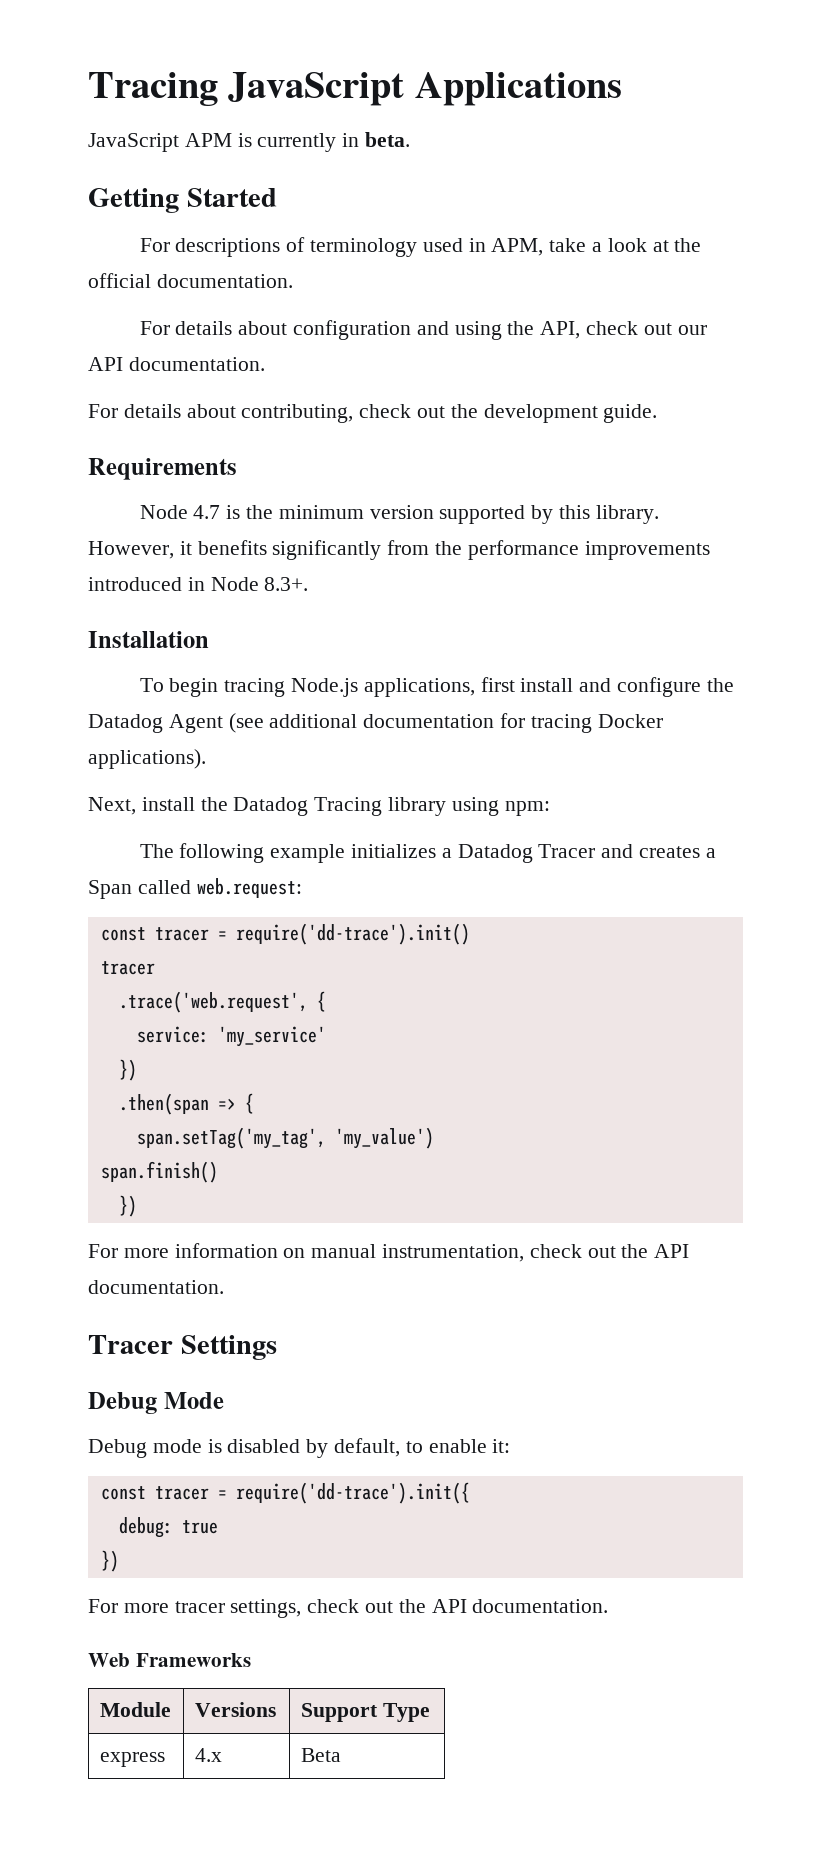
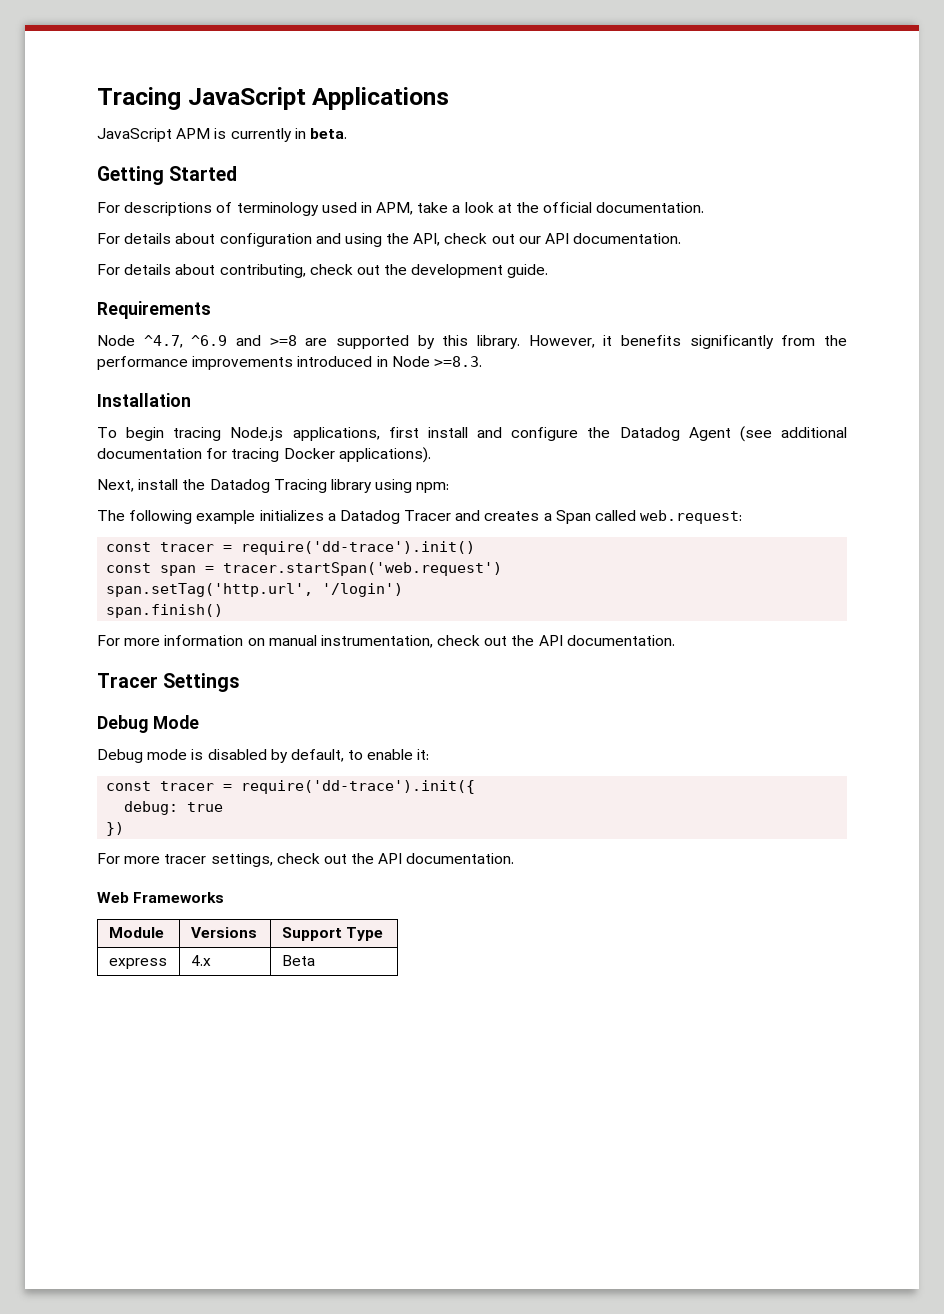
- Node 4.7 is the minimum version supported by this library.
+ Node ^4.7, ^6.9 and >=8 are supported by this library.
- However, it benefits significantly from the performance improvements introduced in Node 8.3+.
+ However, it benefits significantly from the performance improvements introduced in Node >=8.3.
  const tracer = require('dd-trace').init()
- tracer
- .trace('web.request', {
- service: 'my_service'
- })
- .then(span => {
- span.setTag('my_tag', 'my_value')
+ const span = tracer.startSpan('web.request')
+ span.setTag('http.url', '/login')
  span.finish()
- })

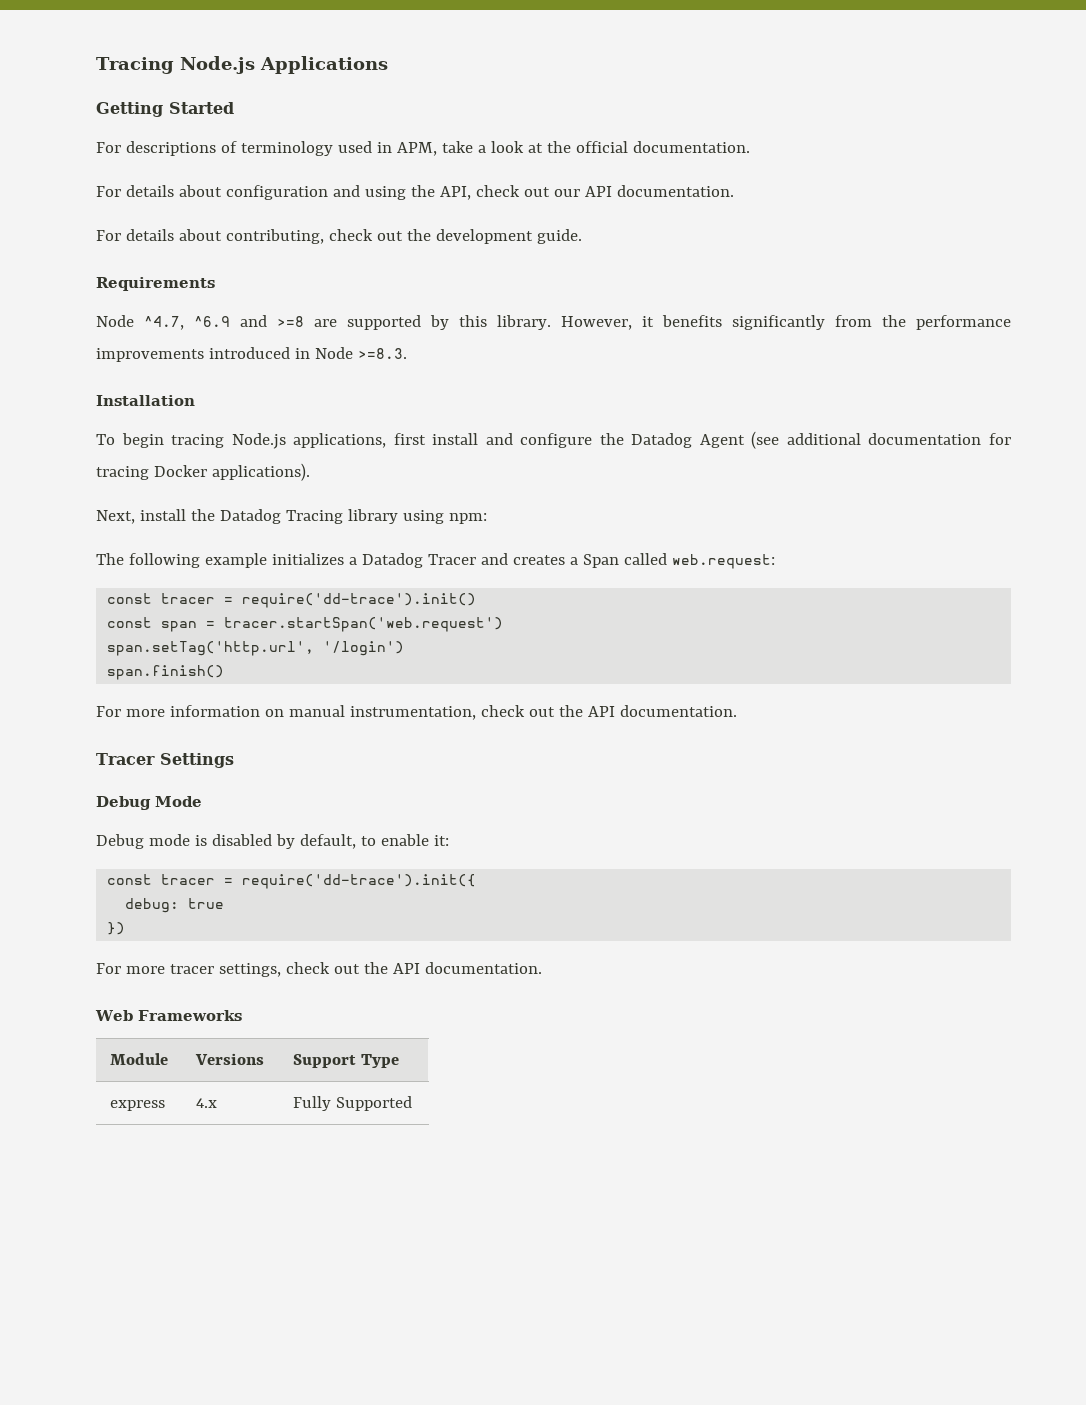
- Tracing JavaScript Applications
+ Tracing Node.js Applications
- JavaScript APM is currently in beta.
- express | 4.x | Beta
+ express | 4.x | Fully Supported

